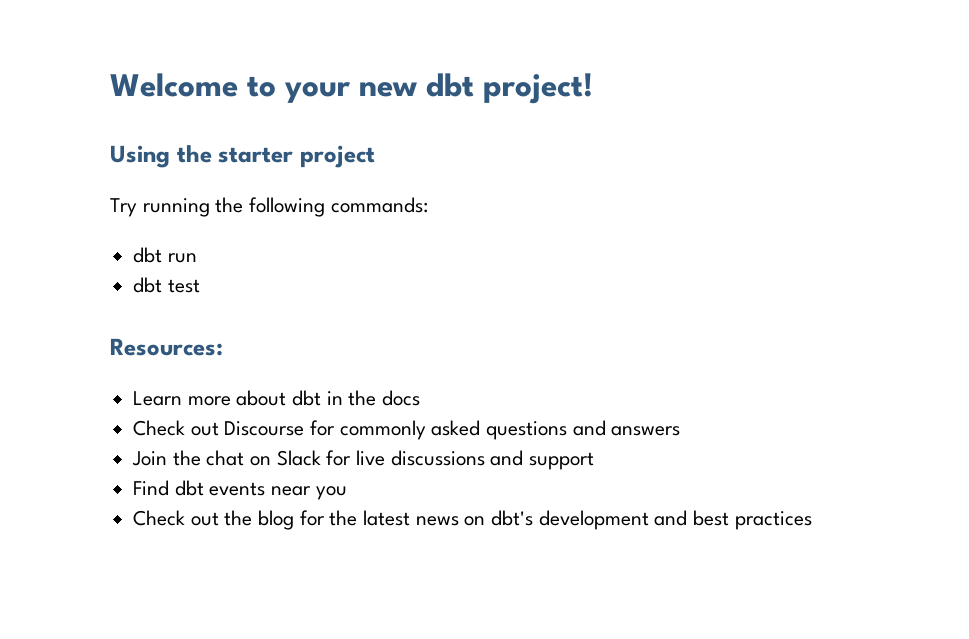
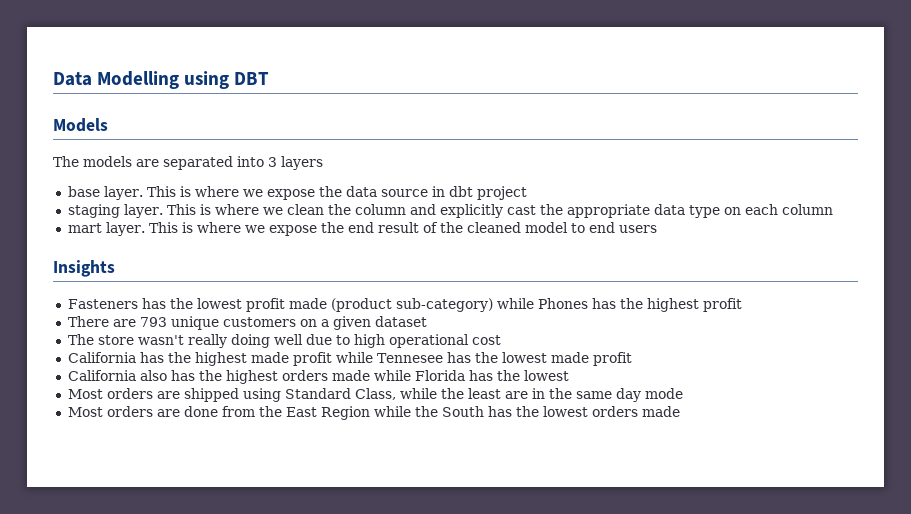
- Welcome to your new dbt project!
- Using the starter project
- Try running the following commands:
- dbt run
- dbt test
- Resources:
- Learn more about dbt in the docs
- Check out Discourse for commonly asked questions and answers
- Join the chat on Slack for live discussions and support
- Find dbt events near you
- Check out the blog for the latest news on dbt's development and best practices
+ Data Modelling using DBT
+ Models
+ The models are separated into 3 layers
+ base layer. This is where we expose the data source in dbt project
+ staging layer. This is where we clean the column and explicitly cast the appropriate data type on each column
+ mart layer. This is where we expose the end result of the cleaned model to end users
+ Insights
+ Fasteners has the lowest profit made (product sub-category) while Phones has the highest profit
+ There are 793 unique customers on a given dataset
+ The store wasn't really doing well due to high operational cost
+ California has the highest made profit while Tennesee has the lowest made profit
+ California also has the highest orders made while Florida has the lowest
+ Most orders are shipped using Standard Class, while the least are in the same day mode
+ Most orders are done from the East Region while the South has the lowest orders made

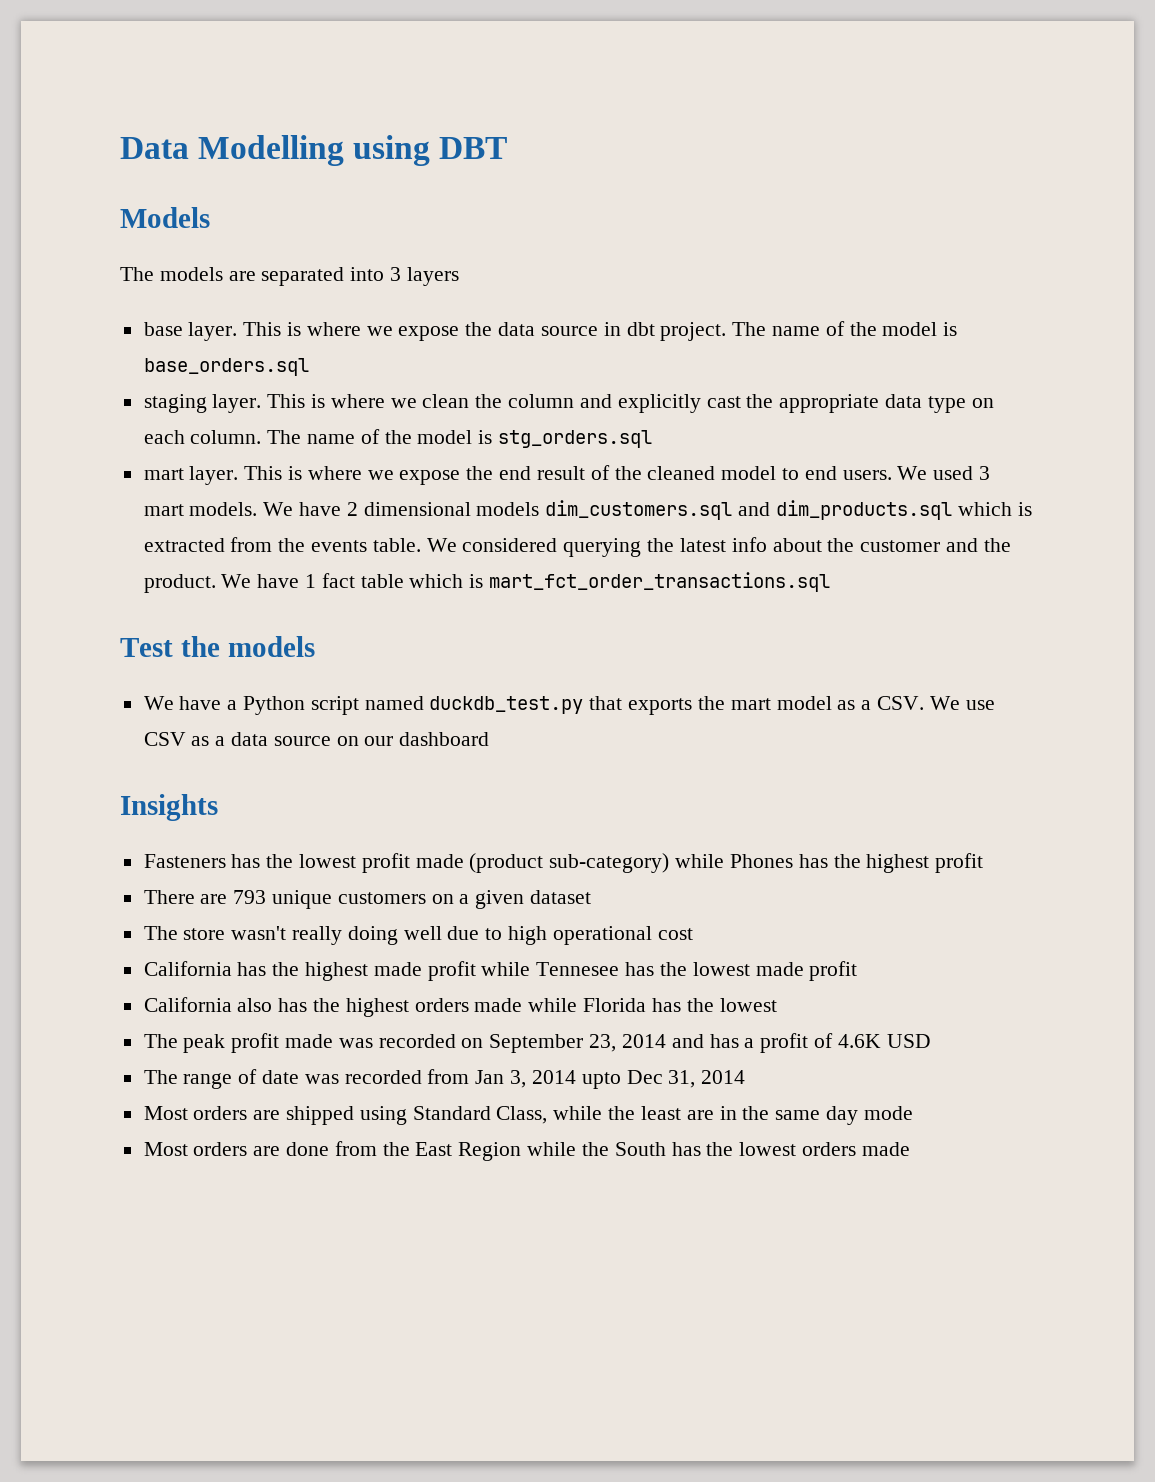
- This is where we expose the data source in dbt project
+ This is where we expose the data source in dbt project. The name of the model is base_orders.sql
- This is where we clean the column and explicitly cast the appropriate data type on each column
+ This is where we clean the column and explicitly cast the appropriate data type on each column. The name of the model is stg_orders.sql
- This is where we expose the end result of the cleaned model to end users
+ This is where we expose the end result of the cleaned model to end users. We used 3 mart models. We have 2 dimensional models dim_customers.sql and dim_products.sql which is extracted from the events table. We considered querying the latest info about the customer and the product. We have 1 fact table which is mart_fct_order_transactions.sql
+ Test the models
+ We have a Python script named duckdb_test.py that exports the mart model as a CSV. We use CSV as a data source on our dashboard
+ The peak profit made was recorded on September 23, 2014 and has a profit of 4.6K USD
+ The range of date was recorded from Jan 3, 2014 upto Dec 31, 2014

